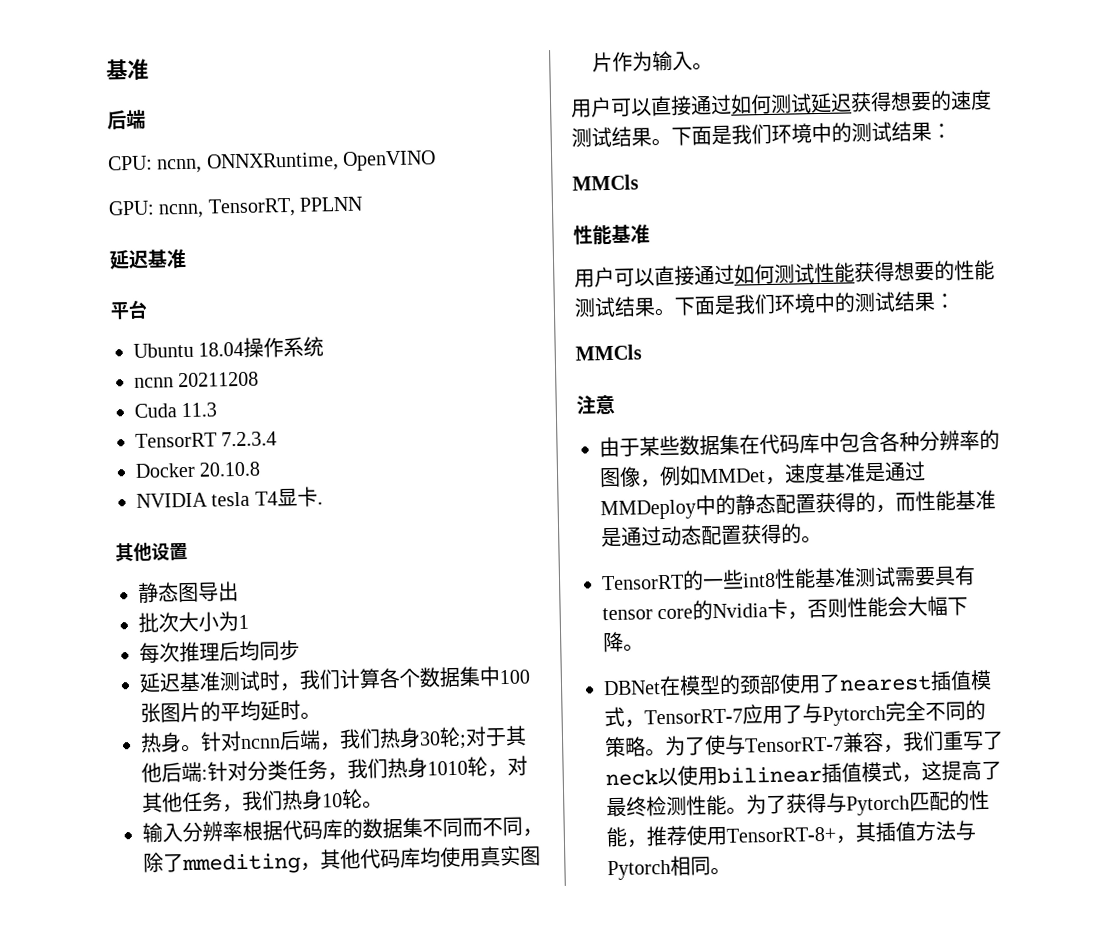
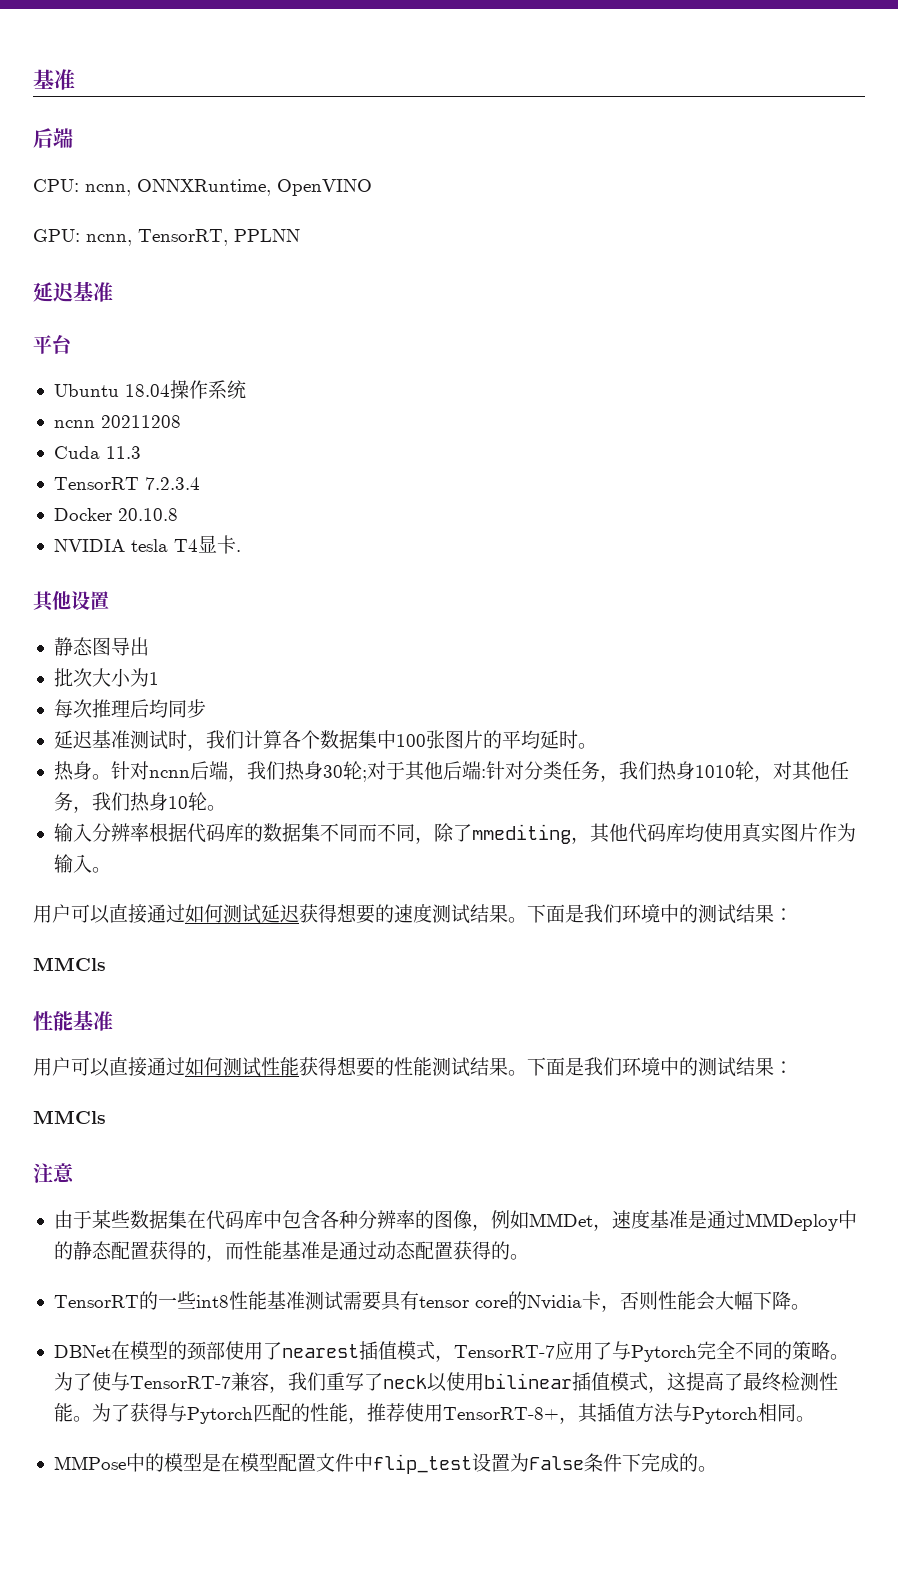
+ MMPose中的模型是在模型配置文件中flip_test设置为False条件下完成的。

